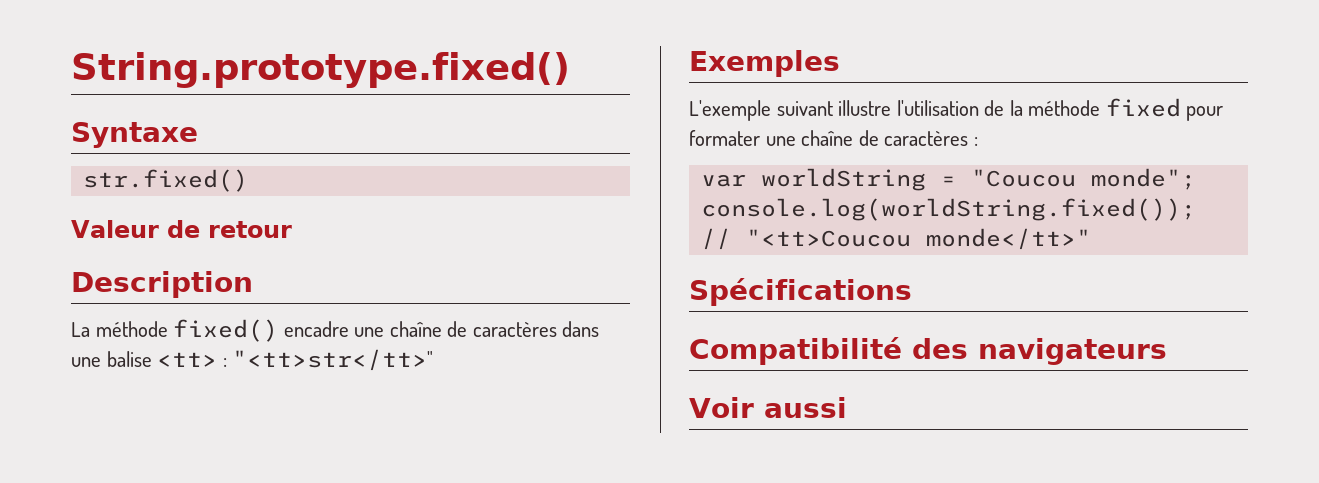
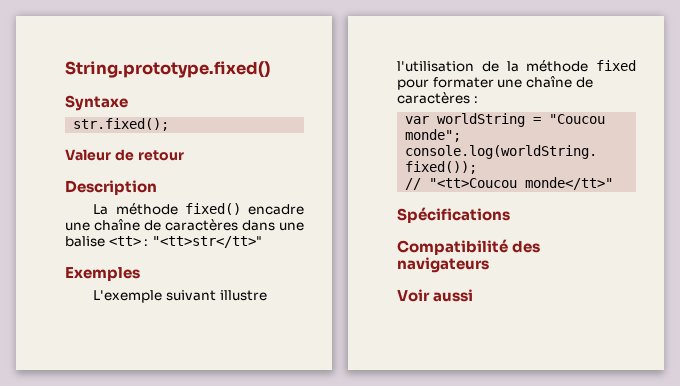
- str.fixed()
+ str.fixed();

